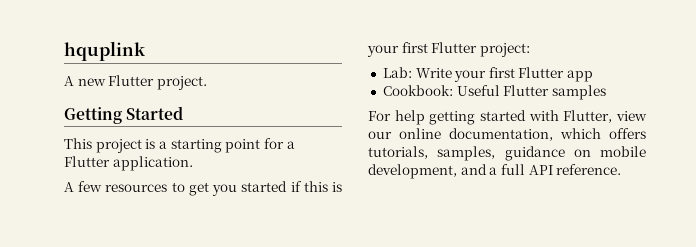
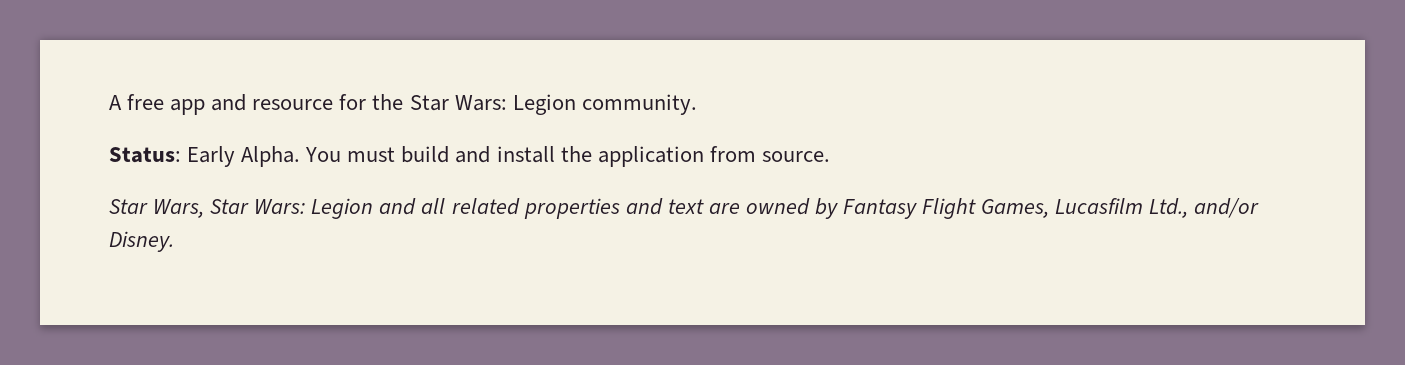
- hquplink
- A new Flutter project.
- Getting Started
- This project is a starting point for a Flutter application.
- A few resources to get you started if this is your first Flutter project:
- Lab: Write your first Flutter app
- Cookbook: Useful Flutter samples
- For help getting started with Flutter, view our online documentation, which offers tutorials, samples, guidance on mobile development, and a full API reference.
+ A free app and resource for the Star Wars: Legion community.
+ Status: Early Alpha. You must build and install the application from source.
+ Star Wars, Star Wars: Legion and all related properties and text are owned by Fantasy Flight Games, Lucasfilm Ltd., and/or Disney.

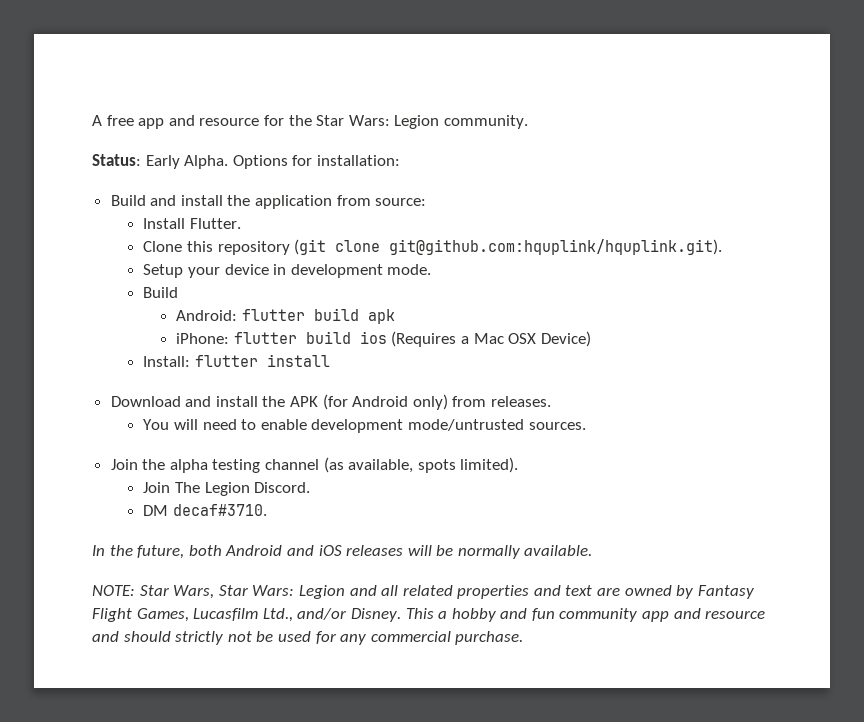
- You must build and install the application from source.
- Star Wars, Star Wars: Legion and all related properties and text are owned by Fantasy Flight Games, Lucasfilm Ltd., and/or Disney.
+ Options for installation:
+ Build and install the application from source:
+ Install Flutter.
+ Clone this repository (git clone git@github.com:hquplink/hquplink.git).
+ Setup your device in development mode.
+ Build
+ Android: flutter build apk
+ iPhone: flutter build ios (Requires a Mac OSX Device)
+ Install: flutter install
+ Download and install the APK (for Android only) from releases.
+ You will need to enable development mode/untrusted sources.
+ Join the alpha testing channel (as available, spots limited).
+ Join The Legion Discord.
+ DM decaf#3710.
+ In the future, both Android and iOS releases will be normally available.
+ NOTE: Star Wars, Star Wars: Legion and all related properties and text are owned by Fantasy Flight Games, Lucasfilm Ltd., and/or Disney.
+ This a hobby and fun community app and resource and should strictly not be used for any commercial purchase.

